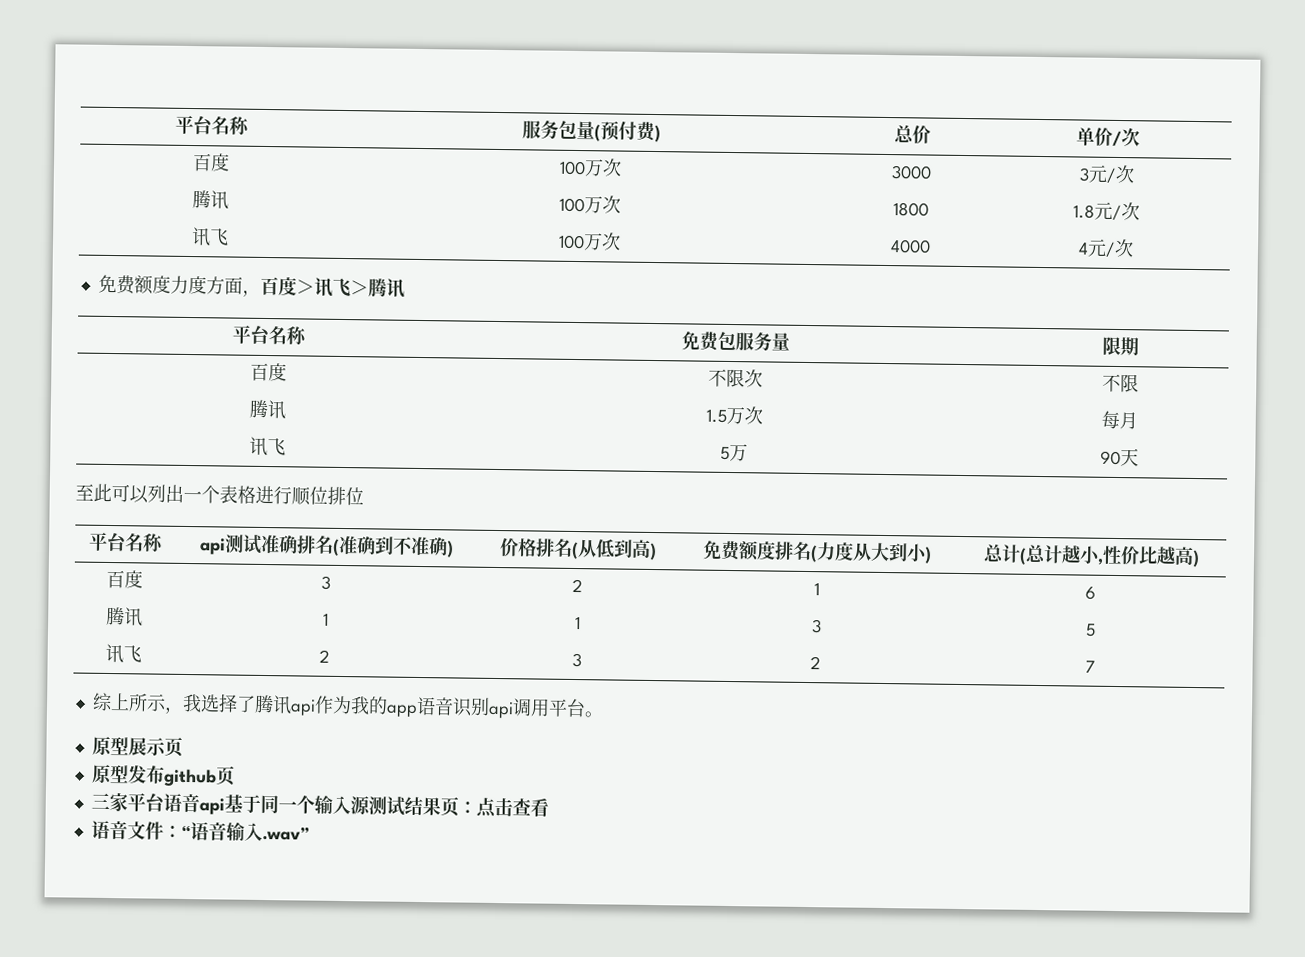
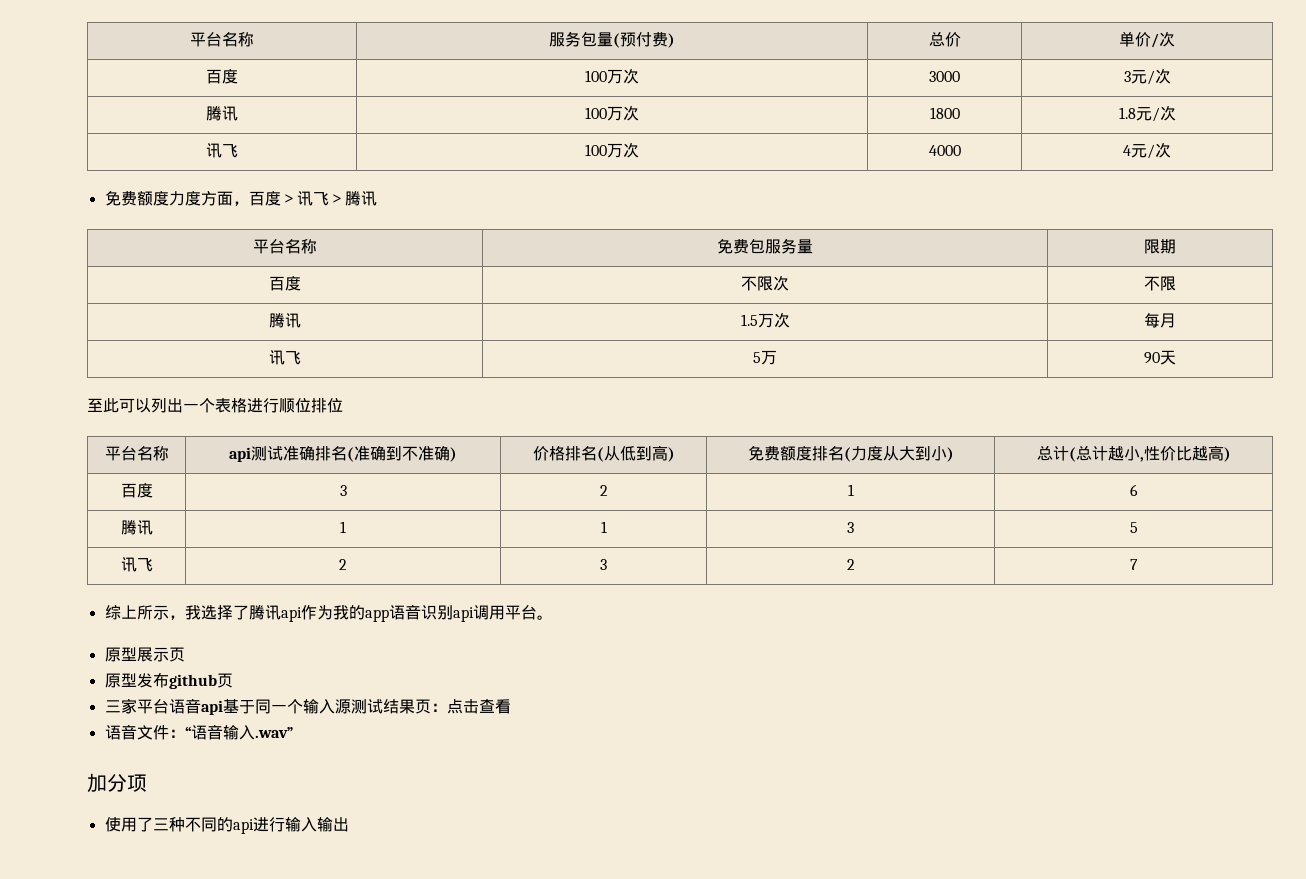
+ 加分项
+ 使用了三种不同的api进行输入输出

